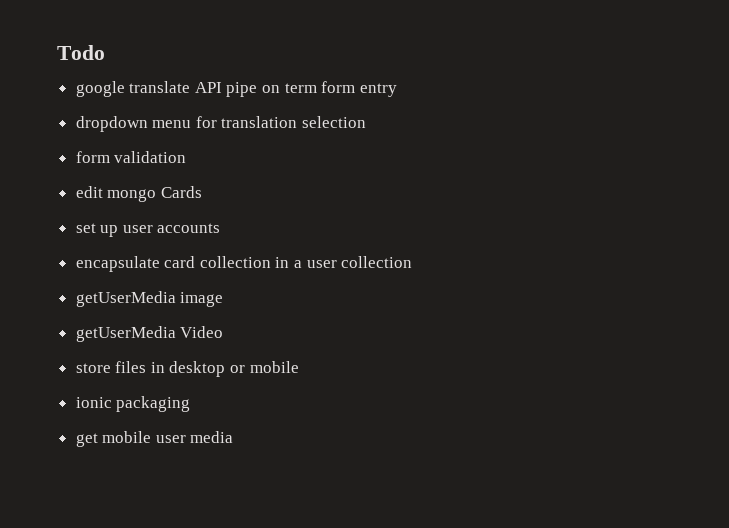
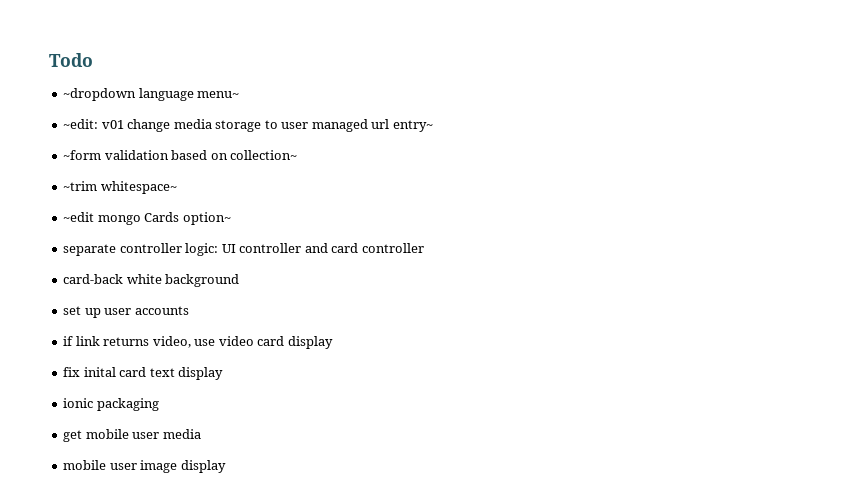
- google translate API pipe on term form entry
- dropdown menu for translation selection
- form validation
- edit mongo Cards
+ ~dropdown language menu~
+ ~edit: v01 change media storage to user managed url entry~
+ ~form validation based on collection~
+ ~trim whitespace~
+ ~edit mongo Cards option~
+ separate controller logic: UI controller and card controller
+ card-back white background
  set up user accounts
- encapsulate card collection in a user collection
- getUserMedia image
- getUserMedia Video
- store files in desktop or mobile
+ if link returns video, use video card display
+ fix inital card text display
+ mobile user image display

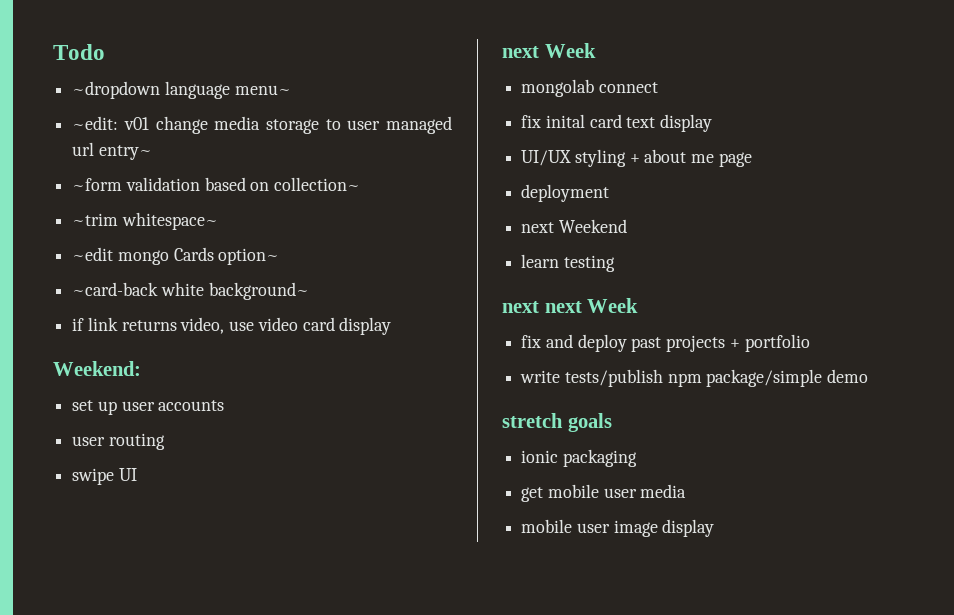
- separate controller logic: UI controller and card controller
- card-back white background
- set up user accounts
+ ~card-back white background~
+ Weekend:
+ set up user accounts
+ user routing
+ swipe UI
+ next Week
+ mongolab connect
+ UI/UX styling + about me page
+ deployment
+ next Weekend
+ learn testing
+ next next Week
+ fix and deploy past projects + portfolio
+ write tests/publish npm package/simple demo
+ stretch goals

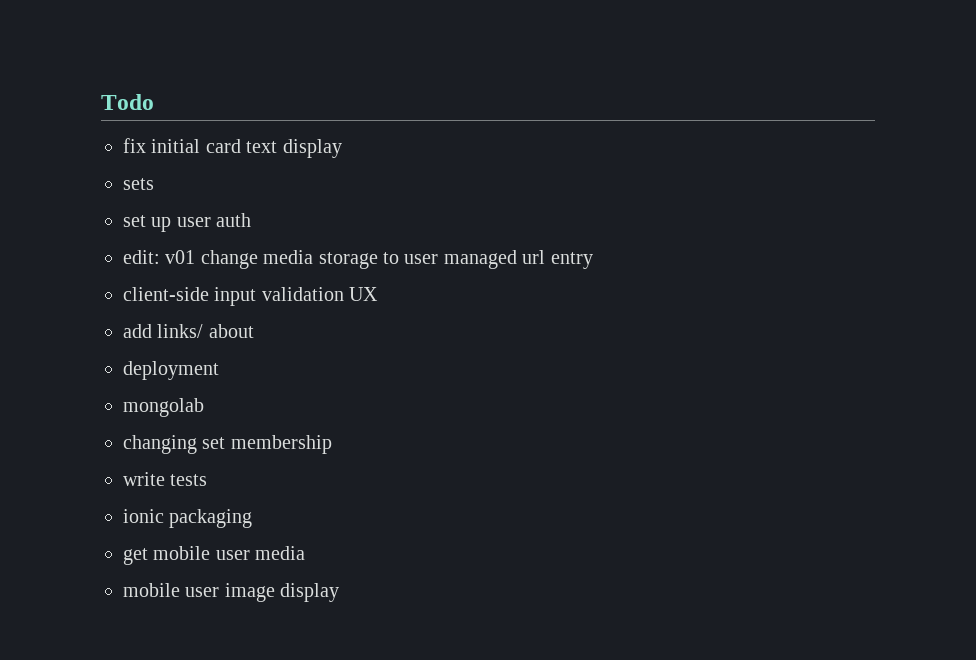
- ~dropdown language menu~
- ~edit: v01 change media storage to user managed url entry~
- ~form validation based on collection~
- ~trim whitespace~
- ~edit mongo Cards option~
- ~card-back white background~
- if link returns video, use video card display
- Weekend:
- set up user accounts
- user routing
- swipe UI
- next Week
- mongolab connect
- fix inital card text display
- UI/UX styling + about me page
+ fix initial card text display
+ sets
+ set up user auth
+ edit: v01 change media storage to user managed url entry
+ client-side input validation UX
+ add links/ about
- next Weekend
- learn testing
- next next Week
- fix and deploy past projects + portfolio
- write tests/publish npm package/simple demo
- stretch goals
+ mongolab
+ changing set membership
+ write tests

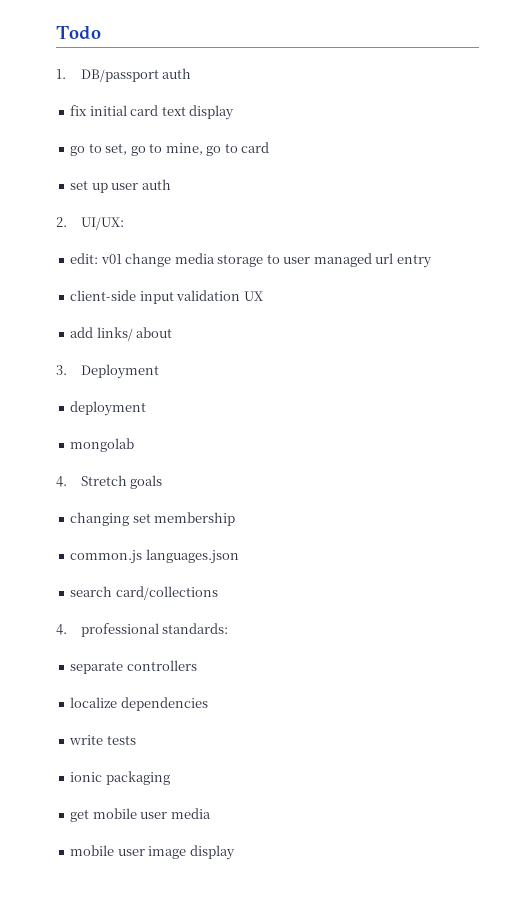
+ 1. DB/passport auth
- sets
+ go to set, go to mine, go to card
+ 2. UI/UX:
+ 3. Deployment
+ 4. Stretch goals
+ common.js languages.json
+ search card/collections
+ 4. professional standards:
+ separate controllers
+ localize dependencies

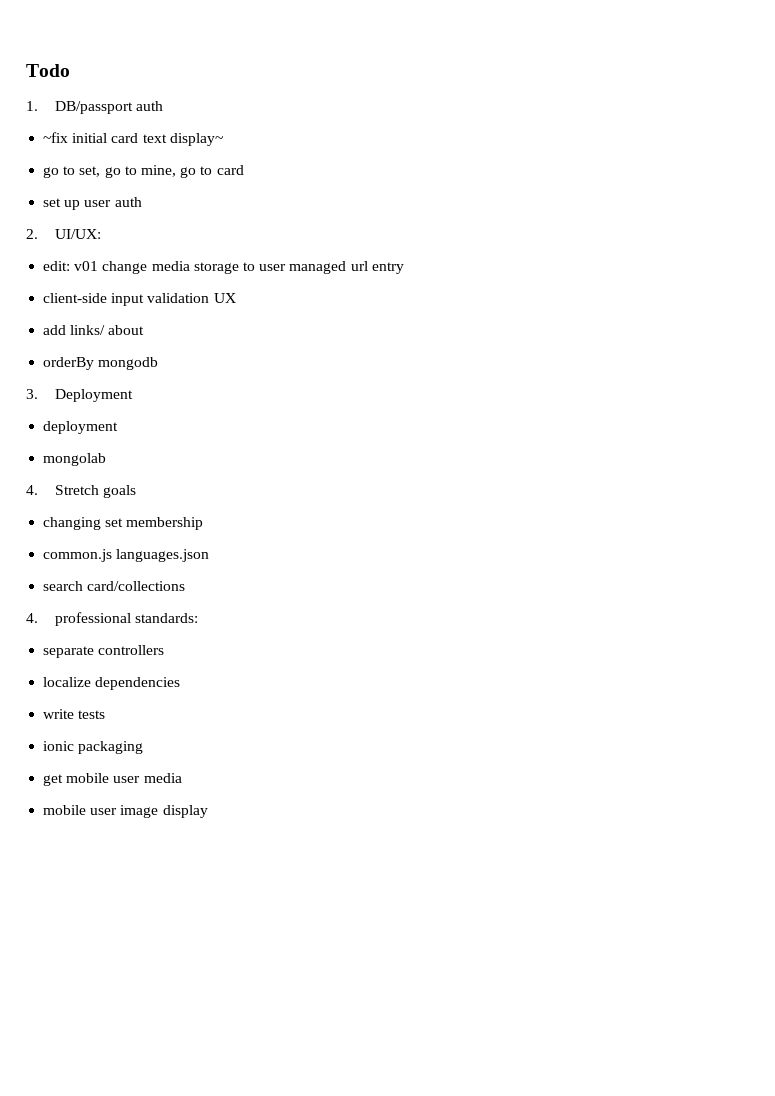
- fix initial card text display
+ ~fix initial card text display~
+ orderBy mongodb

